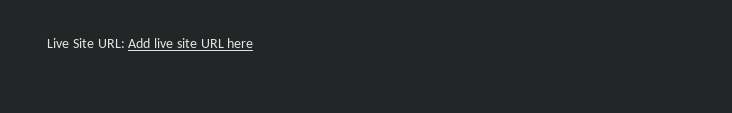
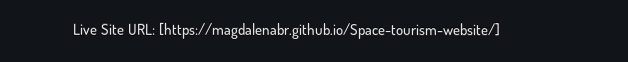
- Live Site URL: Add live site URL here
+ Live Site URL: [https://magdalenabr.github.io/Space-tourism-website/]

